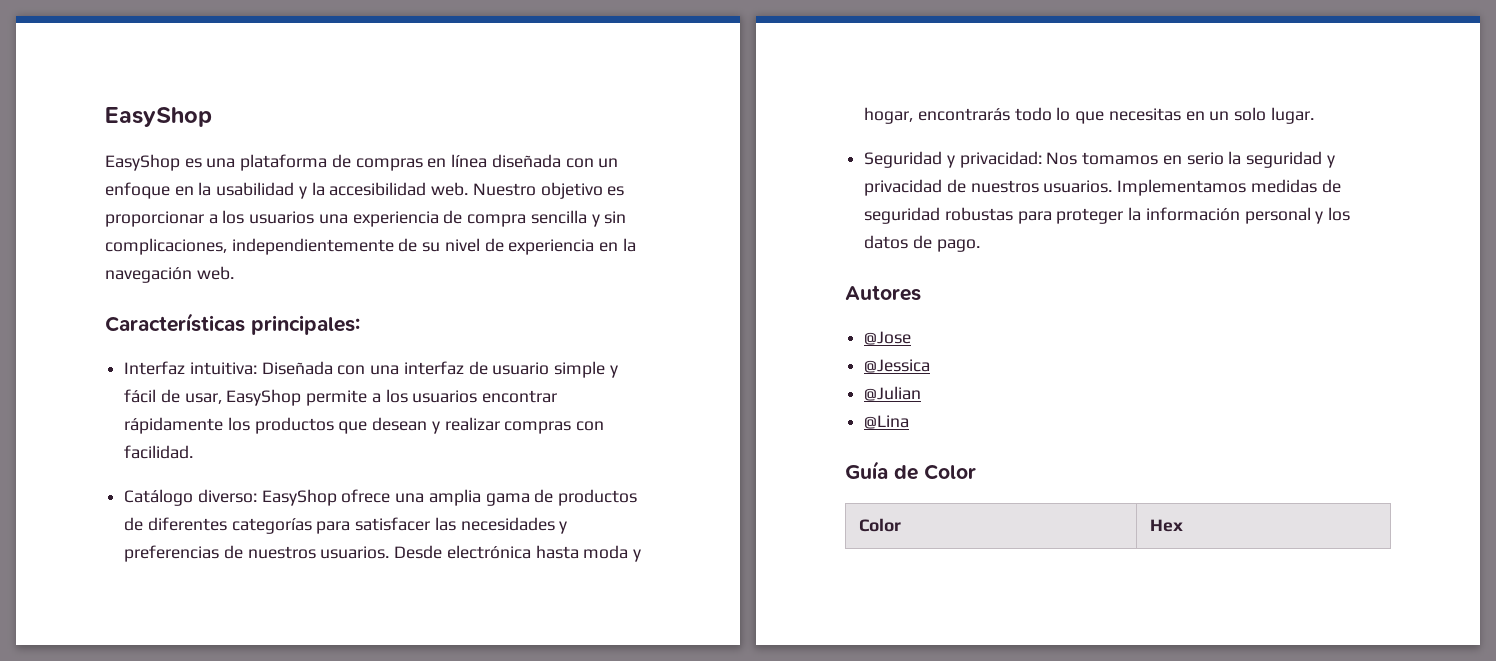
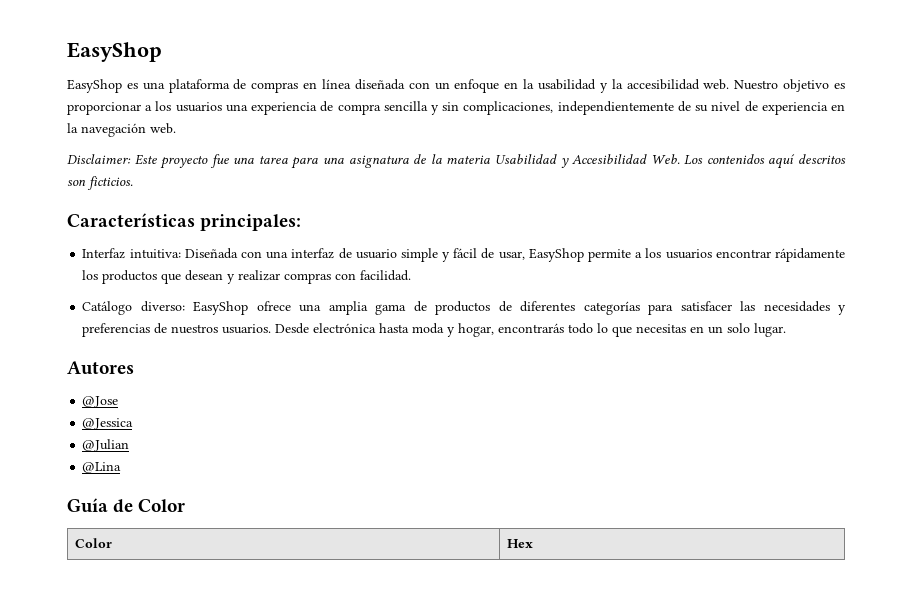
+ Disclaimer: Este proyecto fue una tarea para una asignatura de la materia Usabilidad y Accesibilidad Web. Los contenidos aquí descritos son ficticios.
- Seguridad y privacidad: Nos tomamos en serio la seguridad y privacidad de nuestros usuarios. Implementamos medidas de seguridad robustas para proteger la información personal y los datos de pago.

